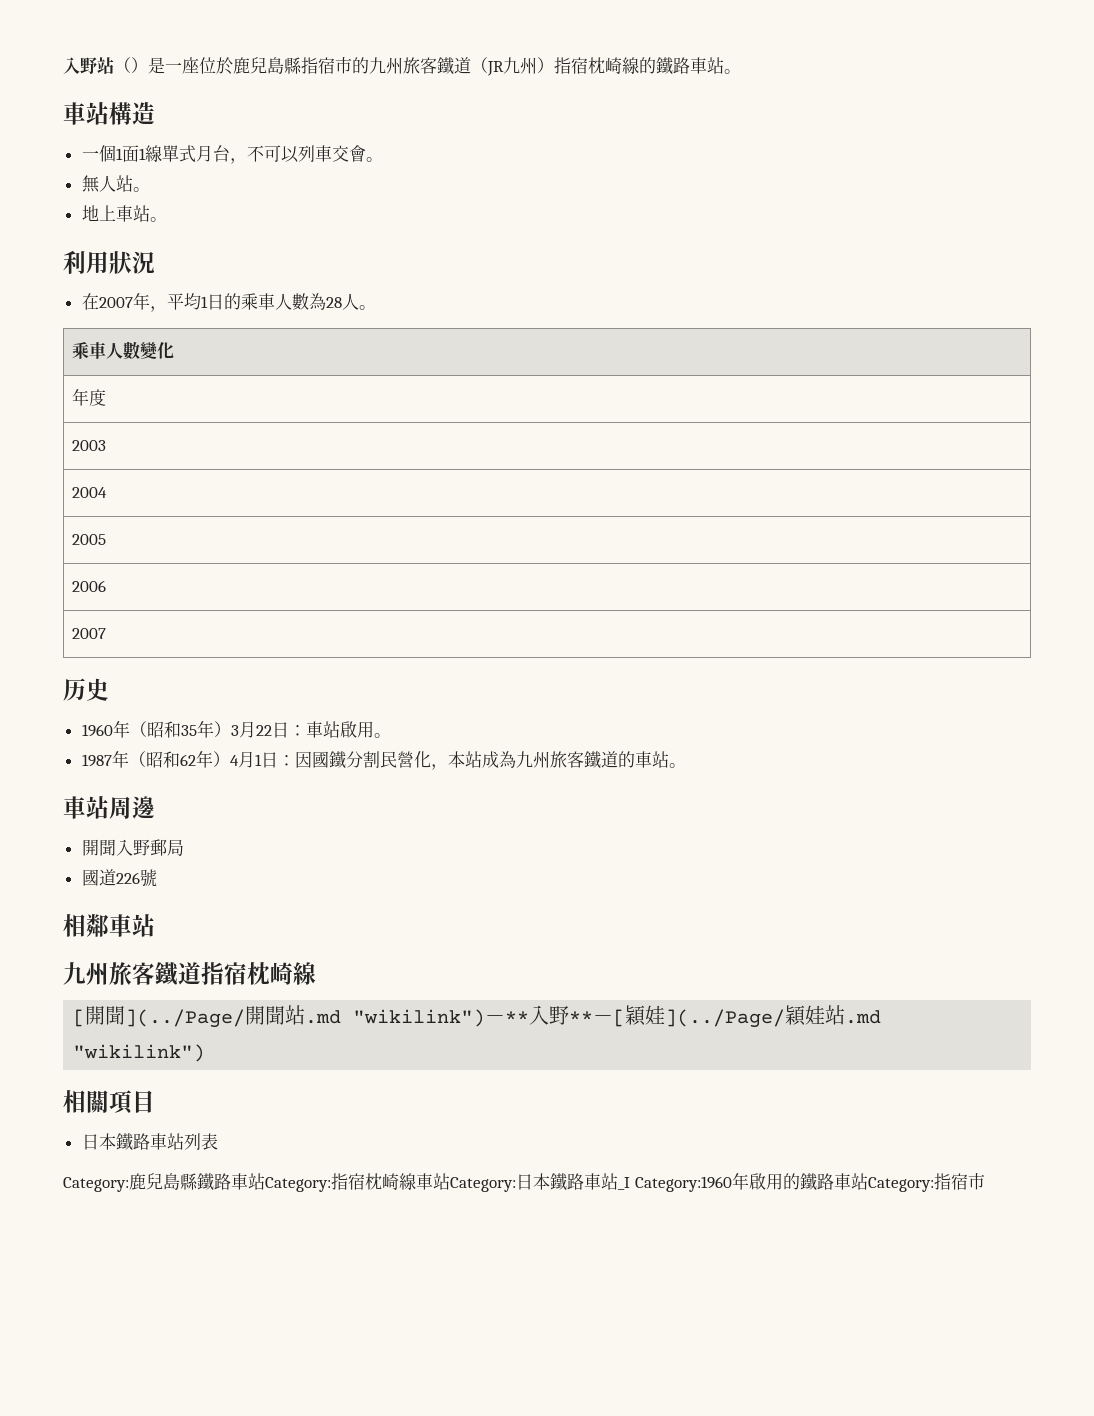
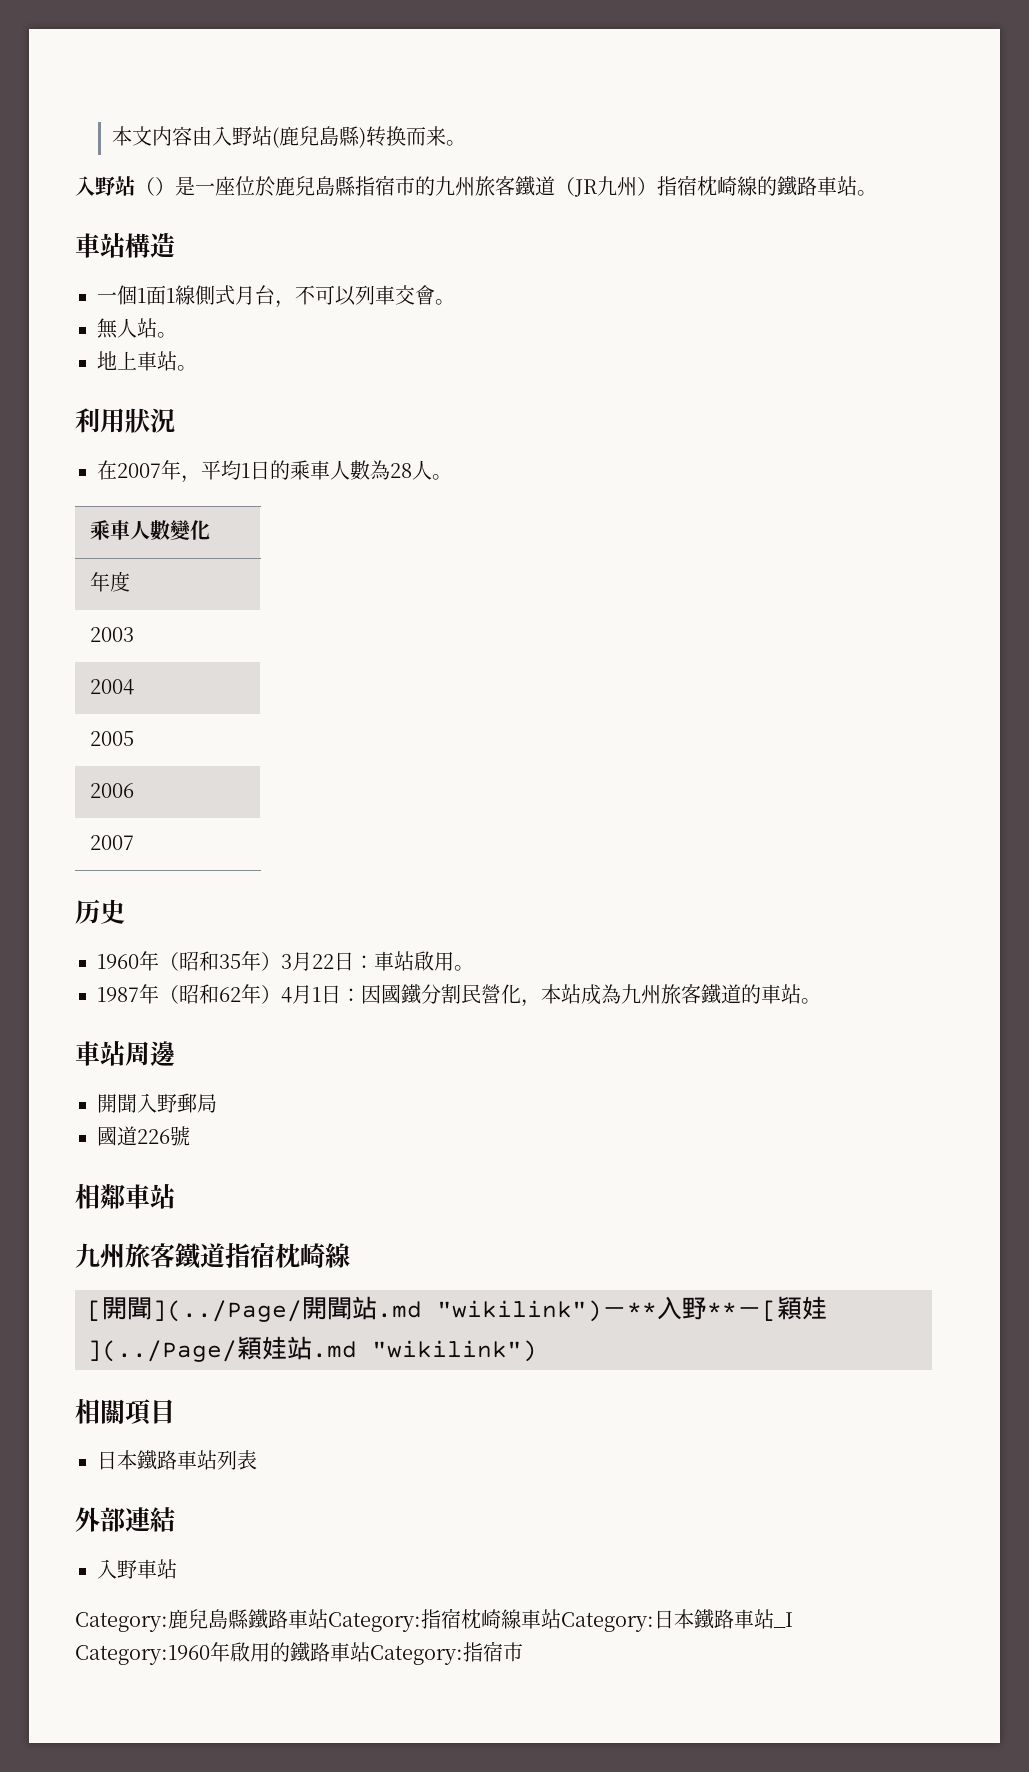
+ 本文内容由入野站(鹿兒島縣)转换而来。
- 一個1面1線單式月台，不可以列車交會。
+ 一個1面1線側式月台，不可以列車交會。
+ 外部連結
+ 入野車站

